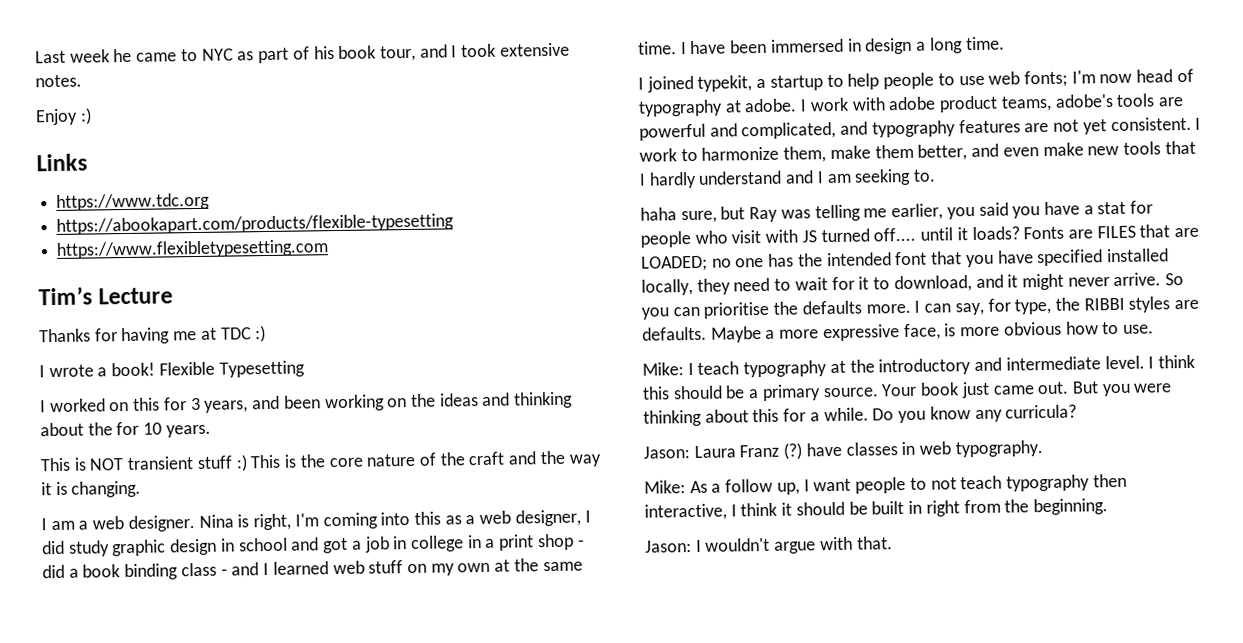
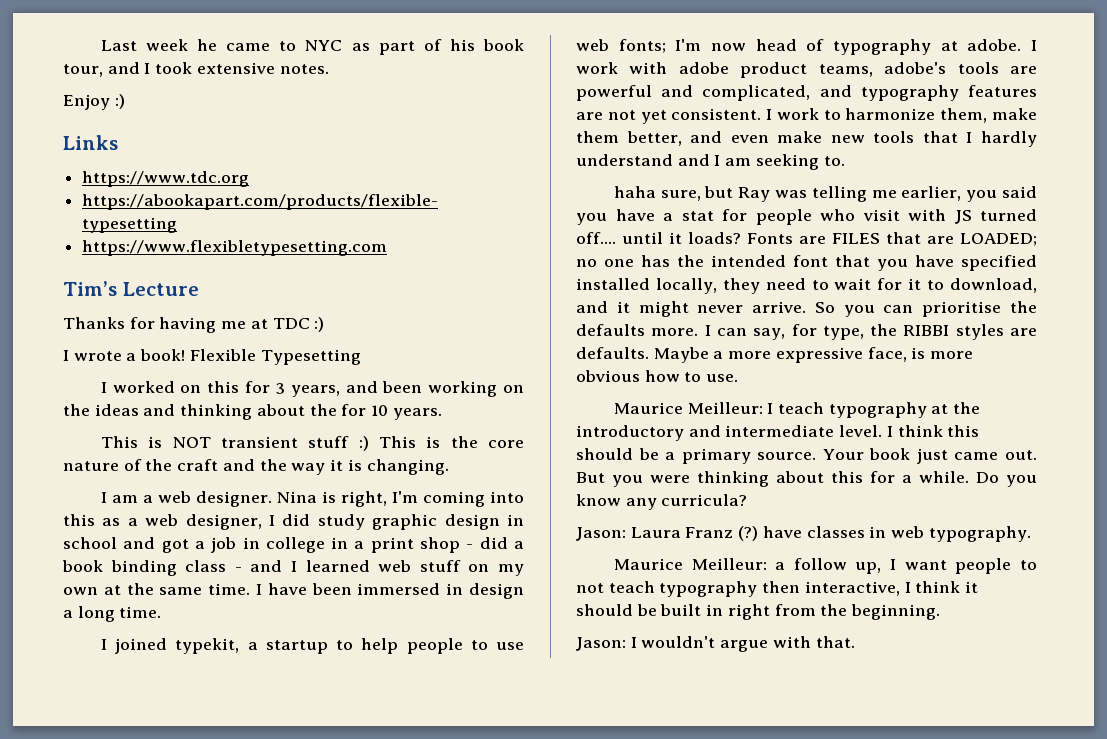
- Mike: I teach typography at the introductory and intermediate level.
+ Maurice Meilleur: I teach typography at the introductory and intermediate level.
- Mike: As a follow up, I want people to not teach typography then interactive, I think it should be built in right from the beginning.
+ Maurice Meilleur: a follow up, I want people to not teach typography then interactive, I think it should be built in right from the beginning.

